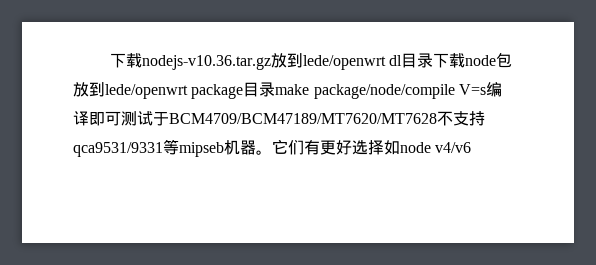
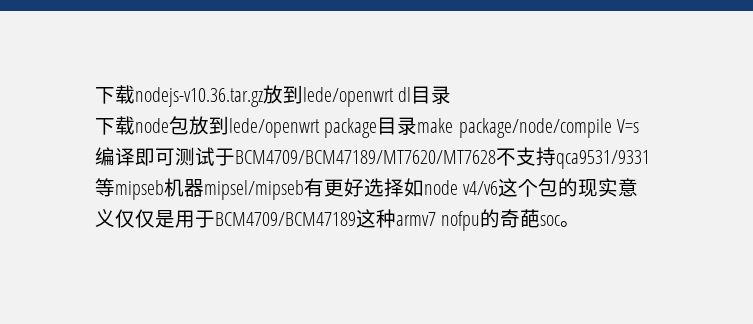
- 下载nodejs-v10.36.tar.gz放到lede/openwrt dl目录下载node包放到lede/openwrt package目录make package/node/compile V=s编译即可测试于BCM4709/BCM47189/MT7620/MT7628不支持qca9531/9331等mipseb机器。它们有更好选择如node v4/v6
+ 下载nodejs-v10.36.tar.gz放到lede/openwrt dl目录
+ 下载node包放到lede/openwrt package目录make package/node/compile V=s编译即可测试于BCM4709/BCM47189/MT7620/MT7628不支持qca9531/9331等mipseb机器mipsel/mipseb有更好选择如node v4/v6这个包的现实意义仅仅是用于BCM4709/BCM47189这种armv7 nofpu的奇葩soc。

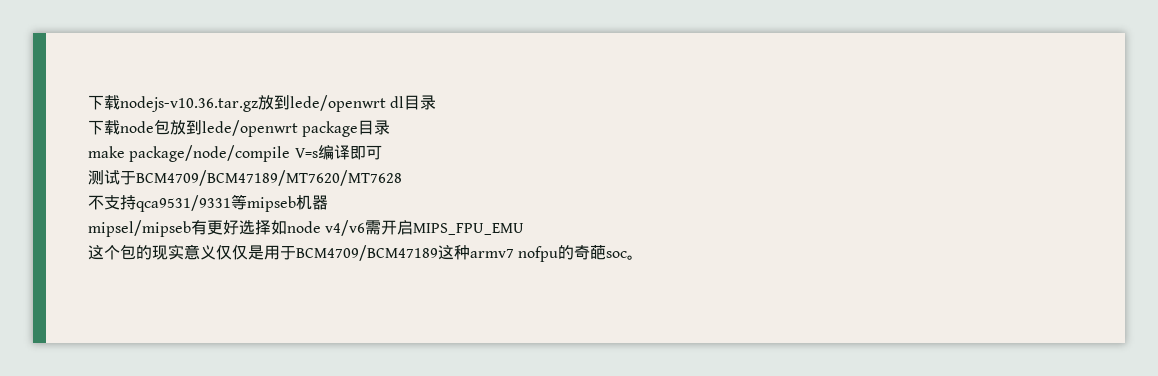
- 下载node包放到lede/openwrt package目录make package/node/compile V=s编译即可测试于BCM4709/BCM47189/MT7620/MT7628不支持qca9531/9331等mipseb机器mipsel/mipseb有更好选择如node v4/v6这个包的现实意义仅仅是用于BCM4709/BCM47189这种armv7 nofpu的奇葩soc。
+ 下载node包放到lede/openwrt package目录
+ make package/node/compile V=s编译即可
+ 测试于BCM4709/BCM47189/MT7620/MT7628
+ 不支持qca9531/9331等mipseb机器
+ mipsel/mipseb有更好选择如node v4/v6需开启MIPS_FPU_EMU
+ 这个包的现实意义仅仅是用于BCM4709/BCM47189这种armv7 nofpu的奇葩soc。

